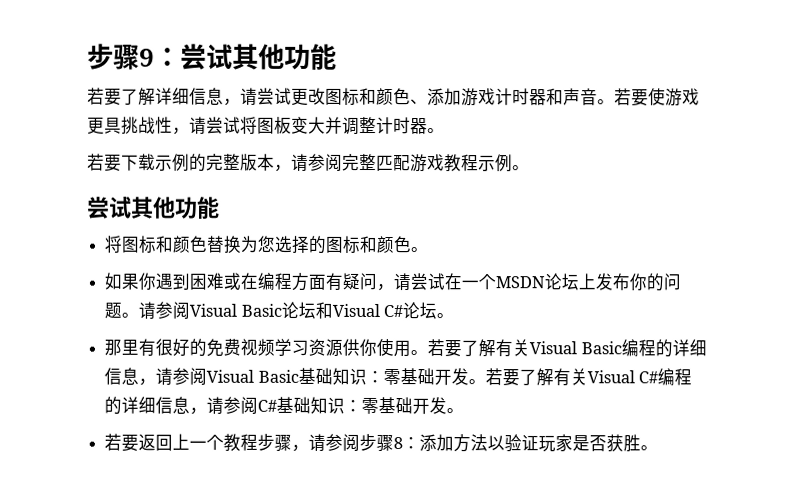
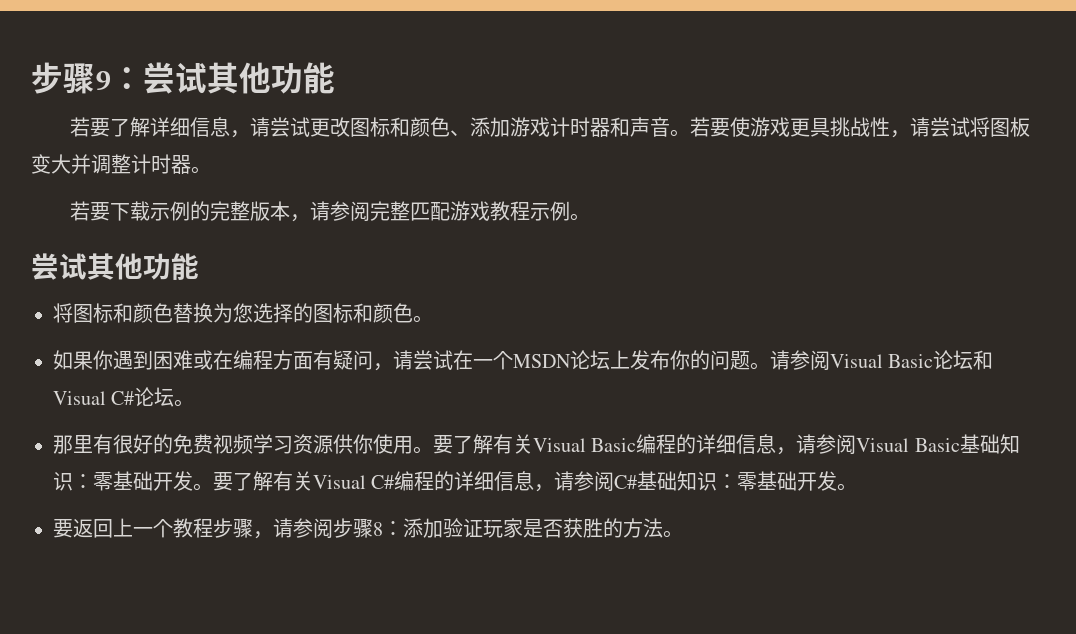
- 若要了解有关Visual Basic编程的详细信息，请参阅Visual Basic基础知识：零基础开发。
+ 要了解有关Visual Basic编程的详细信息，请参阅Visual Basic基础知识：零基础开发。
- 若要了解有关Visual C#编程的详细信息，请参阅C#基础知识：零基础开发。
+ 要了解有关Visual C#编程的详细信息，请参阅C#基础知识：零基础开发。
- 若要返回上一个教程步骤，请参阅步骤8：添加方法以验证玩家是否获胜。
+ 要返回上一个教程步骤，请参阅步骤8：添加验证玩家是否获胜的方法。

